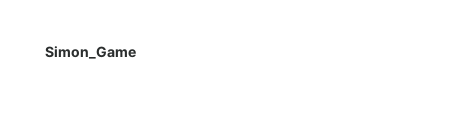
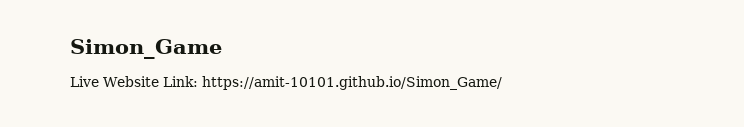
+ Live Website Link: https://amit-10101.github.io/Simon_Game/

